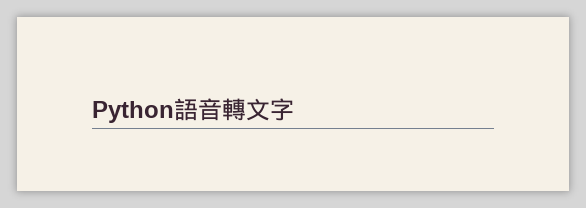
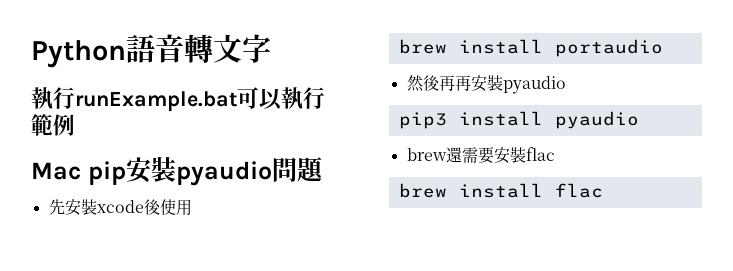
+ 執行runExample.bat可以執行範例
+ Mac pip安裝pyaudio問題
+ 先安裝xcode後使用
+ brew install portaudio
+ 然後再再安裝pyaudio
+ pip3 install pyaudio
+ brew還需要安裝flac
+ brew install flac

